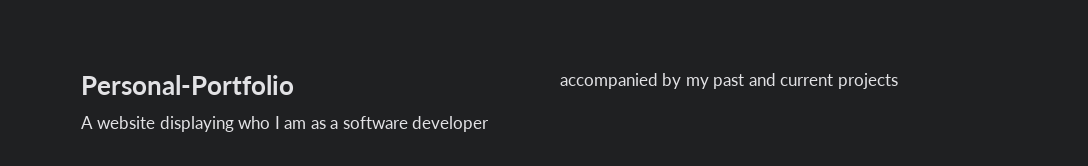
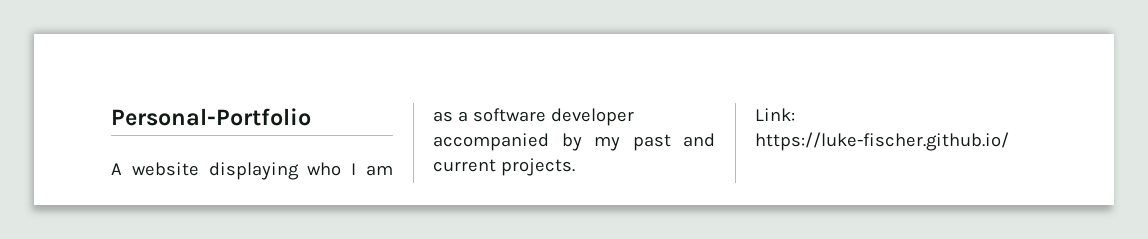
- A website displaying who I am as a software developer accompanied by my past and current projects
+ A website displaying who I am as a software developer accompanied by my past and current projects.
+ Link: https://luke-fischer.github.io/

